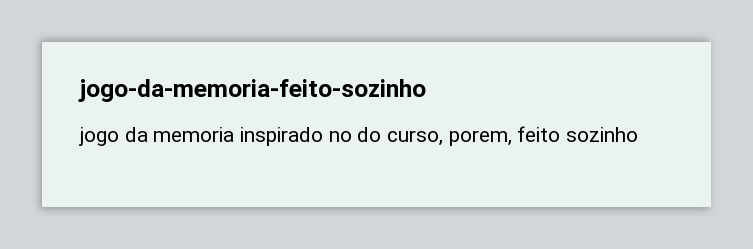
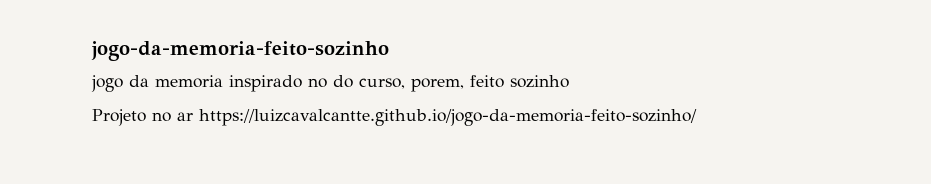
+ Projeto no ar https://luizcavalcantte.github.io/jogo-da-memoria-feito-sozinho/

